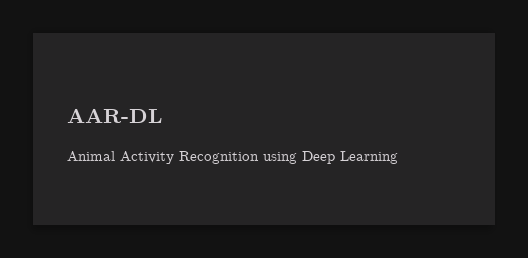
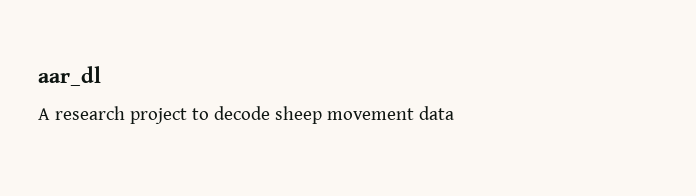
- AAR-DL
- Animal Activity Recognition using Deep Learning
+ aar_dl
+ A research project to decode sheep movement data

